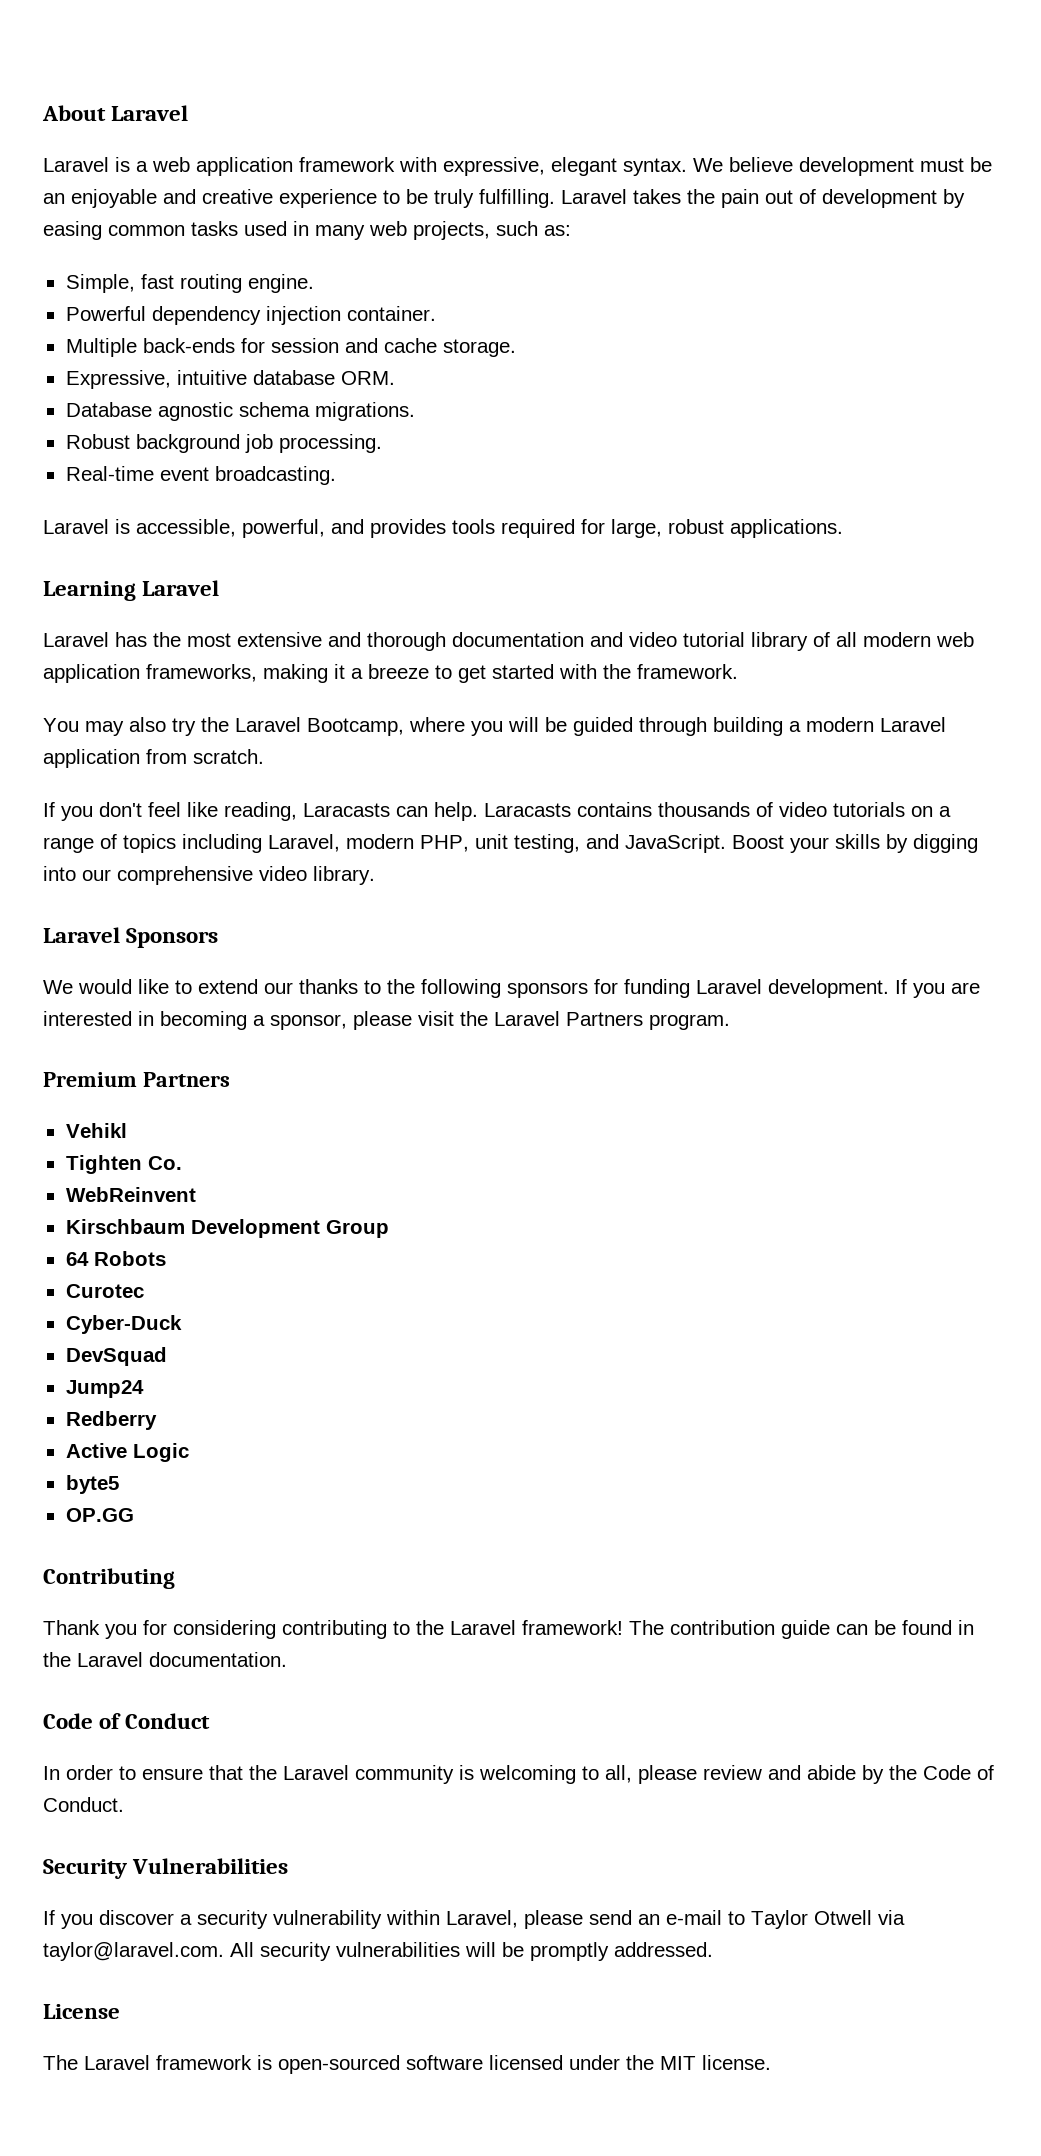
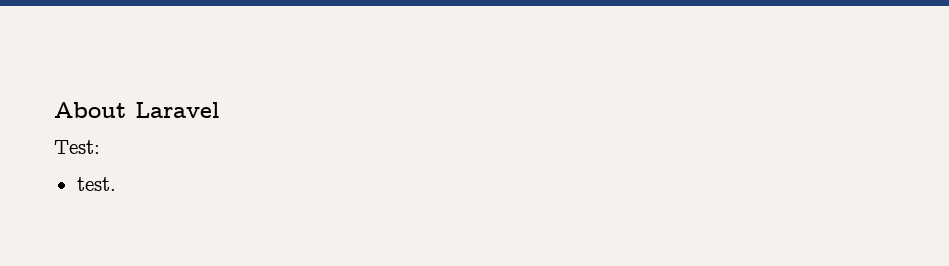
- Laravel is a web application framework with expressive, elegant syntax. We believe development must be an enjoyable and creative experience to be truly fulfilling. Laravel takes the pain out of development by easing common tasks used in many web projects, such as:
- Simple, fast routing engine.
- Powerful dependency injection container.
- Multiple back-ends for session and cache storage.
- Expressive, intuitive database ORM.
- Database agnostic schema migrations.
- Robust background job processing.
- Real-time event broadcasting.
- Laravel is accessible, powerful, and provides tools required for large, robust applications.
- Learning Laravel
- Laravel has the most extensive and thorough documentation and video tutorial library of all modern web application frameworks, making it a breeze to get started with the framework.
- You may also try the Laravel Bootcamp, where you will be guided through building a modern Laravel application from scratch.
- If you don't feel like reading, Laracasts can help. Laracasts contains thousands of video tutorials on a range of topics including Laravel, modern PHP, unit testing, and JavaScript. Boost your skills by digging into our comprehensive video library.
- Laravel Sponsors
- We would like to extend our thanks to the following sponsors for funding Laravel development. If you are interested in becoming a sponsor, please visit the Laravel Partners program.
- Premium Partners
- Vehikl
- Tighten Co.
- WebReinvent
- Kirschbaum Development Group
- 64 Robots
- Curotec
- Cyber-Duck
- DevSquad
- Jump24
- Redberry
- Active Logic
- byte5
- OP.GG
- Contributing
- Thank you for considering contributing to the Laravel framework! The contribution guide can be found in the Laravel documentation.
- Code of Conduct
- In order to ensure that the Laravel community is welcoming to all, please review and abide by the Code of Conduct.
- Security Vulnerabilities
- If you discover a security vulnerability within Laravel, please send an e-mail to Taylor Otwell via taylor@laravel.com. All security vulnerabilities will be promptly addressed.
- License
- The Laravel framework is open-sourced software licensed under the MIT license.
+ Test:
+ test.

